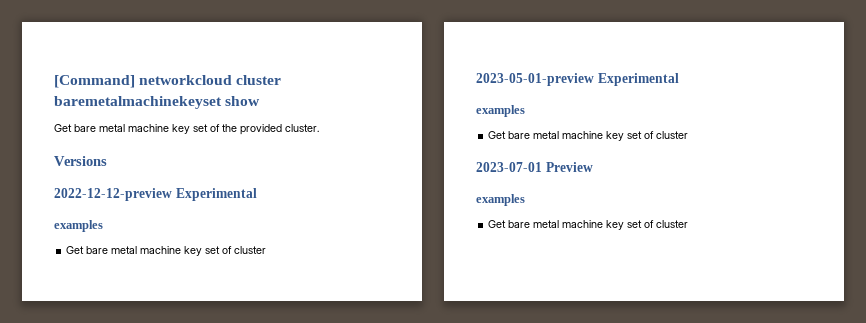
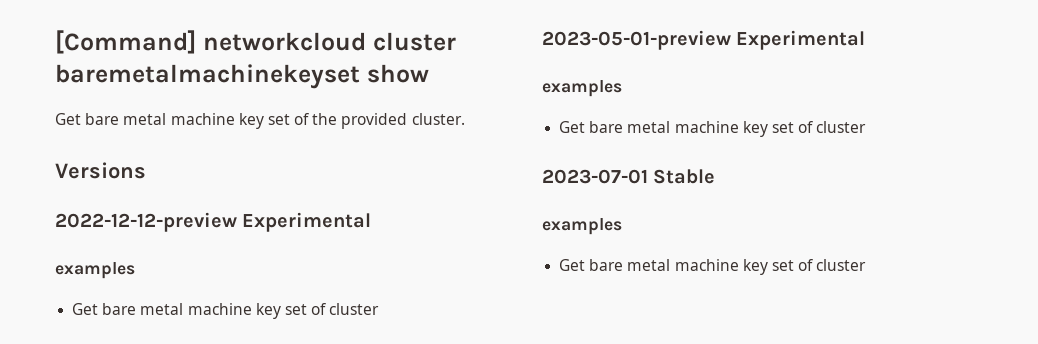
- 2023-07-01 Preview
+ 2023-07-01 Stable

